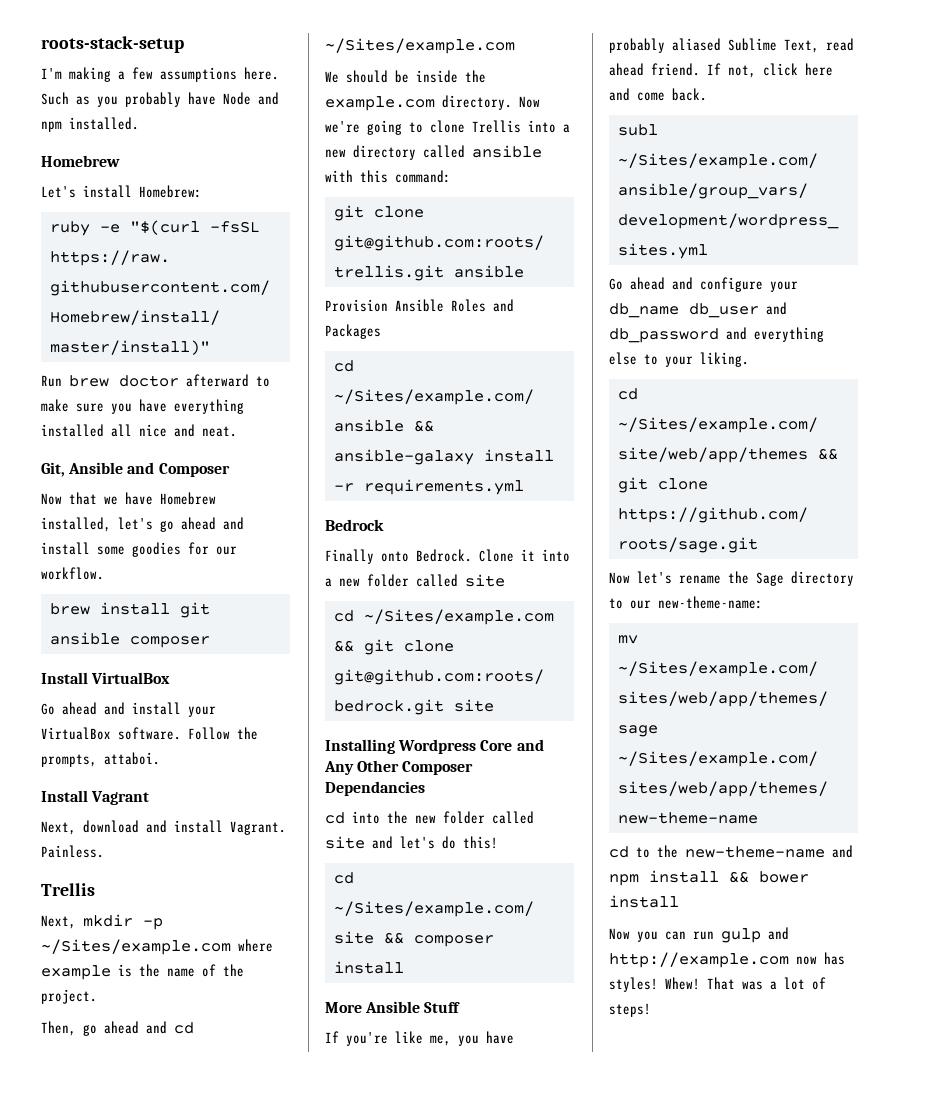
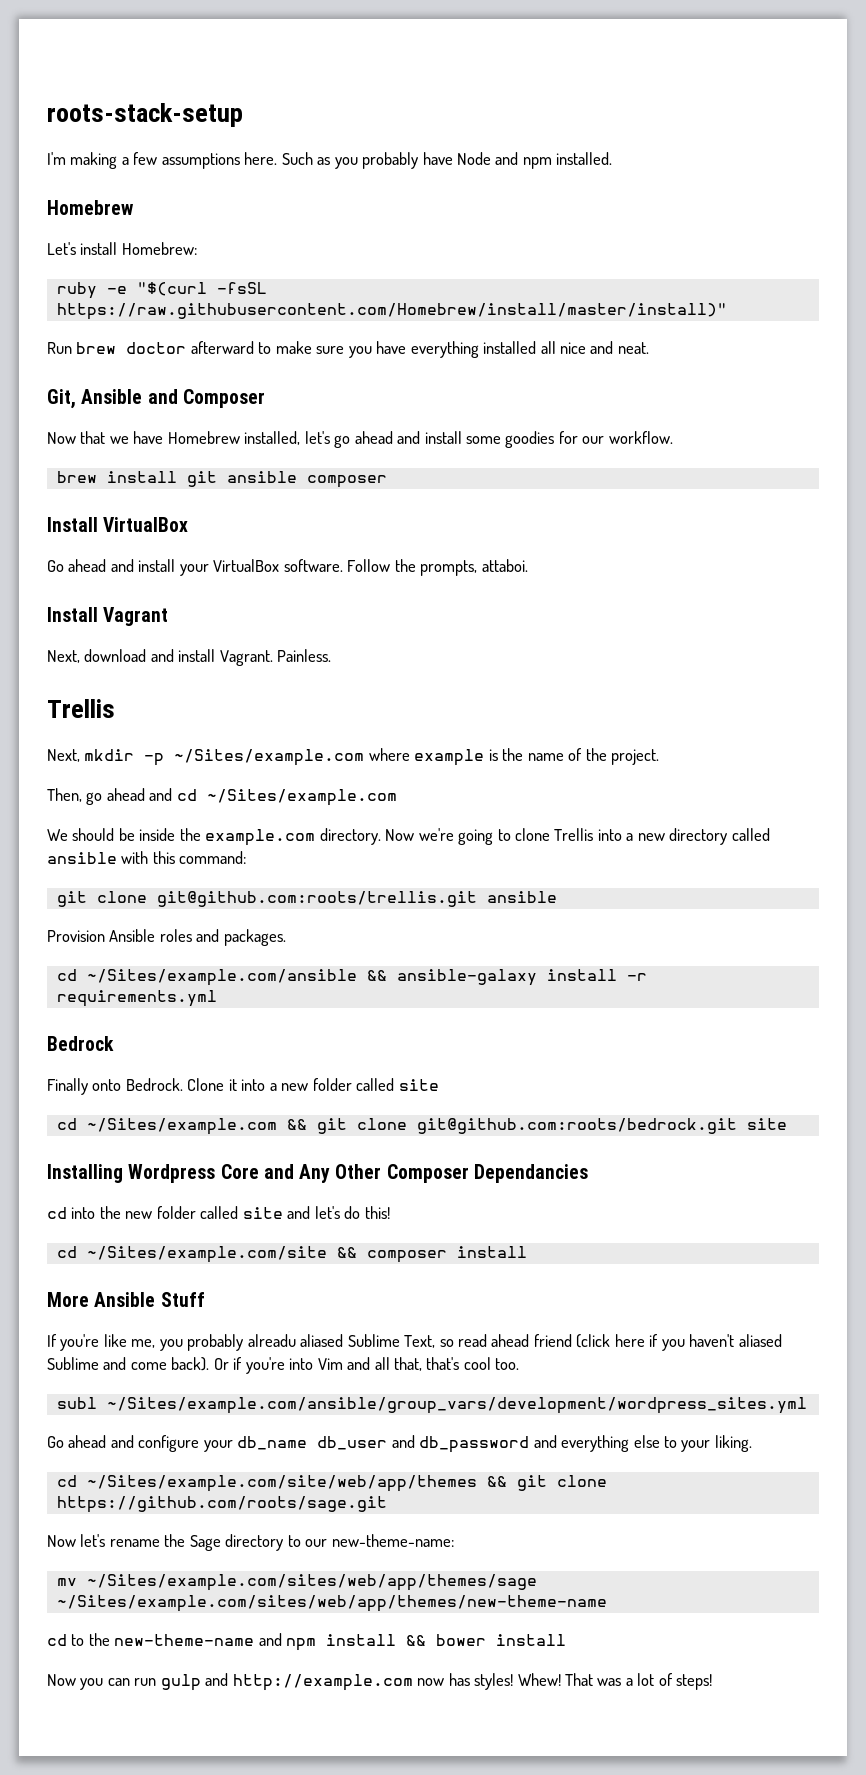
- Provision Ansible Roles and Packages
+ Provision Ansible roles and packages.
- If you're like me, you have probably aliased Sublime Text, read ahead friend. If not, click here and come back.
+ If you're like me, you probably alreadu aliased Sublime Text, so read ahead friend (click here if you haven't aliased Sublime and come back). Or if you're into Vim and all that, that's cool too.

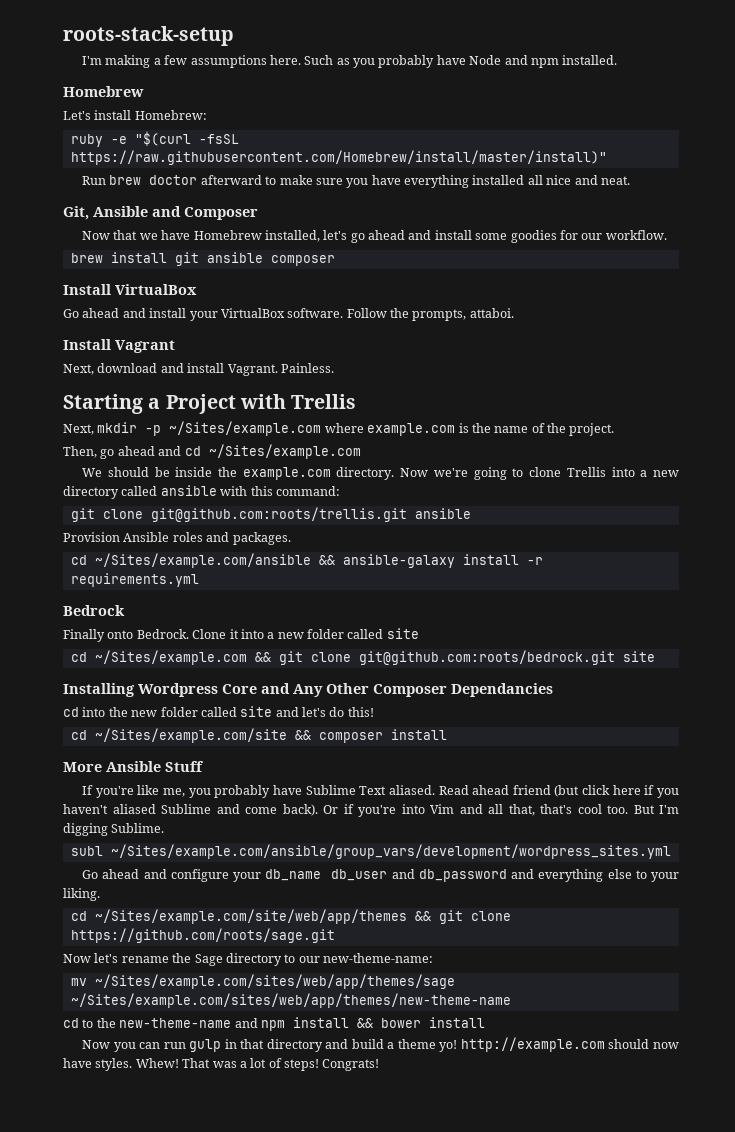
  Painless.
- Trellis
+ Starting a Project with Trellis
- Next, mkdir -p ~/Sites/example.com where example is the name of the project.
+ Next, mkdir -p ~/Sites/example.com where example.com is the name of the project.
- If you're like me, you probably alreadu aliased Sublime Text, so read ahead friend (click here if you haven't aliased Sublime and come back).
+ If you're like me, you probably have Sublime Text aliased. Read ahead friend (but click here if you haven't aliased Sublime and come back).
+ But I'm digging Sublime.
- Now you can run gulp and http://example.com now has styles!
+ Now you can run gulp in that directory and build a theme yo! http://example.com should now have styles.
+ Congrats!

